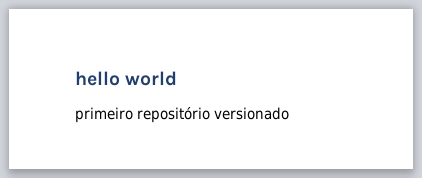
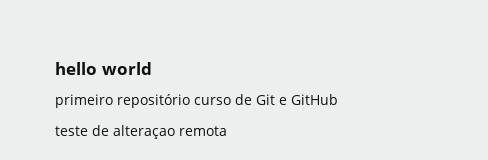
- primeiro repositório versionado
+ primeiro repositório curso de Git e GitHub
+ teste de alteraçao remota

